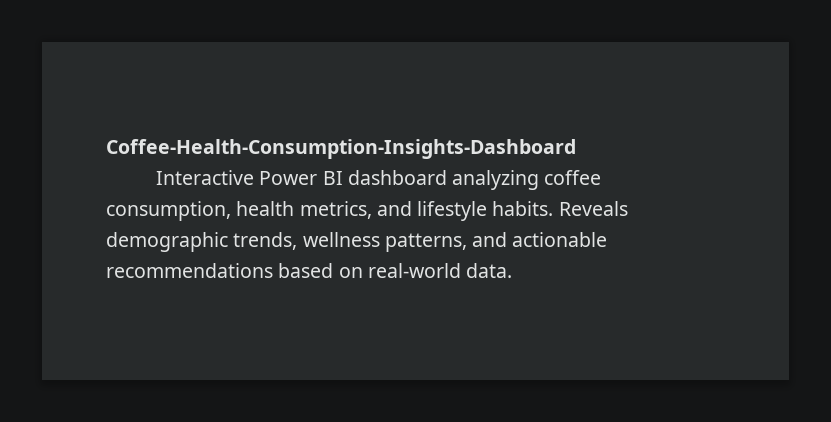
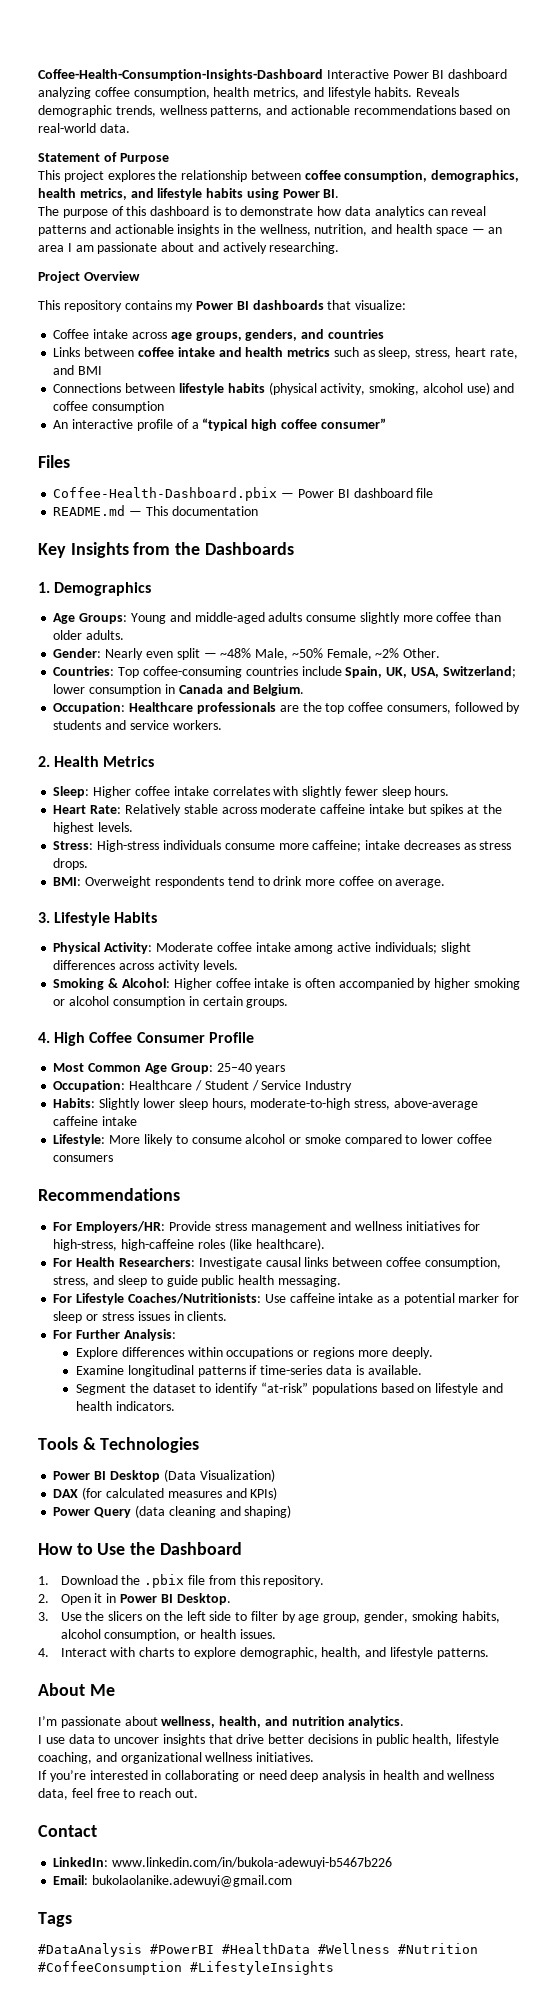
- Coffee-Health-Consumption-Insights-Dashboard
- Interactive Power BI dashboard analyzing coffee consumption, health metrics, and lifestyle habits.
+ Coffee-Health-Consumption-Insights-Dashboard Interactive Power BI dashboard analyzing coffee consumption, health metrics, and lifestyle habits.
+ Statement of Purpose
+ This project explores the relationship between coffee consumption, demographics, health metrics, and lifestyle habits using Power BI.
+ The purpose of this dashboard is to demonstrate how data analytics can reveal patterns and actionable insights in the wellness, nutrition, and health space — an area I am passionate about and actively researching.
+ Project Overview
+ This repository contains my Power BI dashboards that visualize:
+ Coffee intake across age groups, genders, and countries
+ Links between coffee intake and health metrics such as sleep, stress, heart rate, and BMI
+ Connections between lifestyle habits (physical activity, smoking, alcohol use) and coffee consumption
+ An interactive profile of a “typical high coffee consumer”
+ Files
+ Coffee-Health-Dashboard.pbix — Power BI dashboard file
+ README.md — This documentation
+ Key Insights from the Dashboards
+ 1. Demographics
+ Age Groups: Young and middle-aged adults consume slightly more coffee than older adults.
+ Gender: Nearly even split — ~48% Male, ~50% Female, ~2% Other.
+ Countries: Top coffee-consuming countries include Spain, UK, USA, Switzerland; lower consumption in Canada and Belgium.
+ Occupation: Healthcare professionals are the top coffee consumers, followed by students and service workers.
+ 2. Health Metrics
+ Sleep: Higher coffee intake correlates with slightly fewer sleep hours.
+ Heart Rate: Relatively stable across moderate caffeine intake but spikes at the highest levels.
+ Stress: High-stress individuals consume more caffeine; intake decreases as stress drops.
+ BMI: Overweight respondents tend to drink more coffee on average.
+ 3. Lifestyle Habits
+ Physical Activity: Moderate coffee intake among active individuals; slight differences across activity levels.
+ Smoking & Alcohol: Higher coffee intake is often accompanied by higher smoking or alcohol consumption in certain groups.
+ 4. High Coffee Consumer Profile
+ Most Common Age Group: 25–40 years
+ Occupation: Healthcare / Student / Service Industry
+ Habits: Slightly lower sleep hours, moderate-to-high stress, above-average caffeine intake
+ Lifestyle: More likely to consume alcohol or smoke compared to lower coffee consumers
+ Recommendations
+ For Employers/HR: Provide stress management and wellness initiatives for high-stress, high-caffeine roles (like healthcare).
+ For Health Researchers: Investigate causal links between coffee consumption, stress, and sleep to guide public health messaging.
+ For Lifestyle Coaches/Nutritionists: Use caffeine intake as a potential marker for sleep or stress issues in clients.
+ For Further Analysis:
+ Explore differences within occupations or regions more deeply.
+ Examine longitudinal patterns if time-series data is available.
+ Segment the dataset to identify “at-risk” populations based on lifestyle and health indicators.
+ Tools & Technologies
+ Power BI Desktop (Data Visualization)
+ DAX (for calculated measures and KPIs)
+ Power Query (data cleaning and shaping)
+ How to Use the Dashboard
+ 1. Download the .pbix file from this repository.
+ 2. Open it in Power BI Desktop.
+ 3. Use the slicers on the left side to filter by age group, gender, smoking habits, alcohol consumption, or health issues.
+ 4. Interact with charts to explore demographic, health, and lifestyle patterns.
+ About Me
+ I’m passionate about wellness, health, and nutrition analytics.
+ I use data to uncover insights that drive better decisions in public health, lifestyle coaching, and organizational wellness initiatives.
+ If you’re interested in collaborating or need deep analysis in health and wellness data, feel free to reach out.
+ Contact
+ LinkedIn: www.linkedin.com/in/bukola-adewuyi-b5467b226
+ Email: bukolaolanike.adewuyi@gmail.com
+ Tags
+ #DataAnalysis #PowerBI #HealthData #Wellness #Nutrition #CoffeeConsumption #LifestyleInsights

